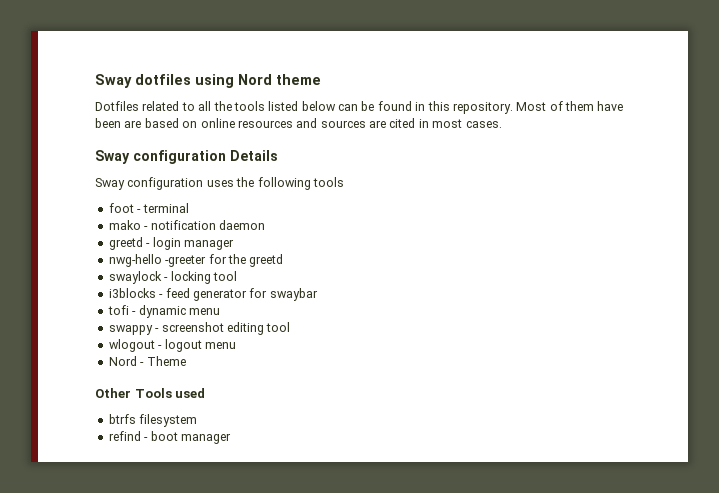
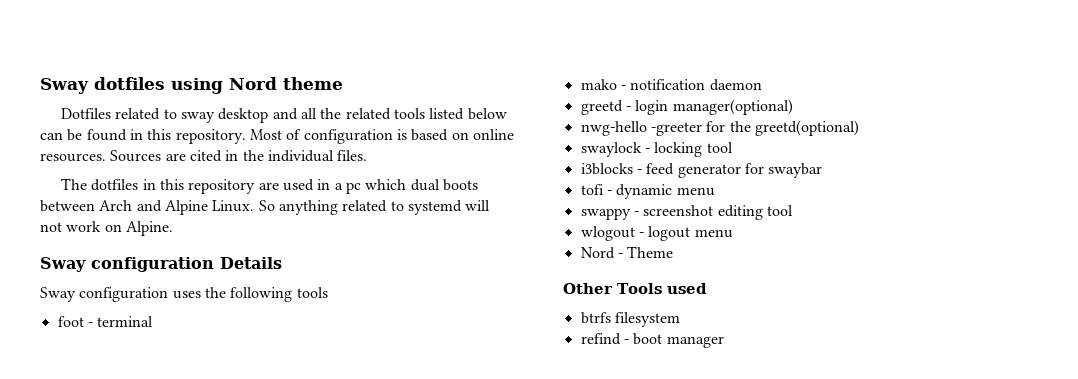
- Dotfiles related to all the tools listed below can be found in this repository.
+ Dotfiles related to sway desktop and all the related tools listed below can be found in this repository.
- Most of them have been are based on online resources and sources are cited in most cases.
+ Most of configuration is based on online resources. Sources are cited in the individual files.
+ The dotfiles in this repository are used in a pc which dual boots between Arch and Alpine Linux. So anything related to systemd will not work on Alpine.
- greetd - login manager
+ greetd - login manager(optional)
- nwg-hello -greeter for the greetd
+ nwg-hello -greeter for the greetd(optional)

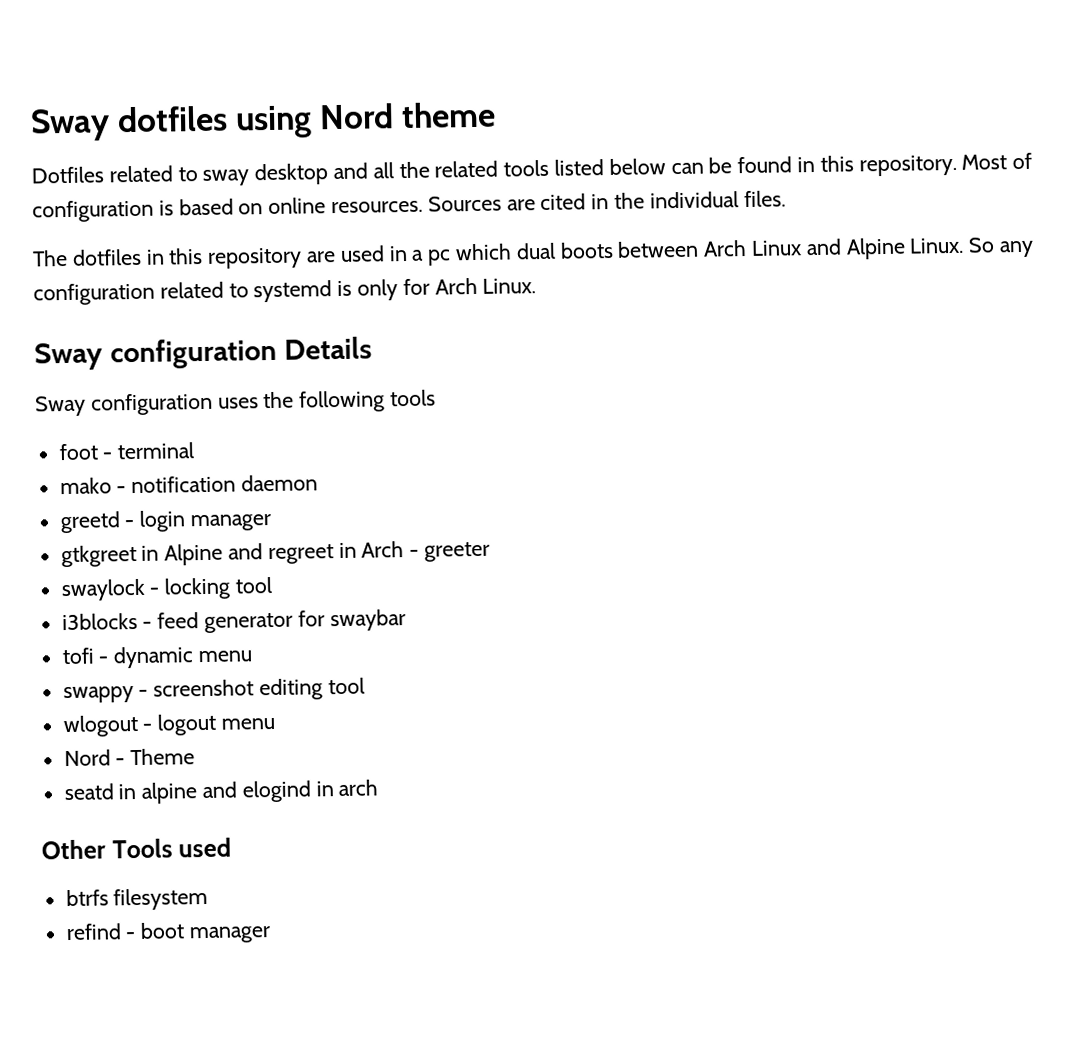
- The dotfiles in this repository are used in a pc which dual boots between Arch and Alpine Linux.
+ The dotfiles in this repository are used in a pc which dual boots between Arch Linux and Alpine Linux.
- So anything related to systemd will not work on Alpine.
+ So any configuration related to systemd is only for Arch Linux.
- greetd - login manager(optional)
- nwg-hello -greeter for the greetd(optional)
+ greetd - login manager
+ gtkgreet in Alpine and regreet in Arch - greeter
+ seatd in alpine and elogind in arch

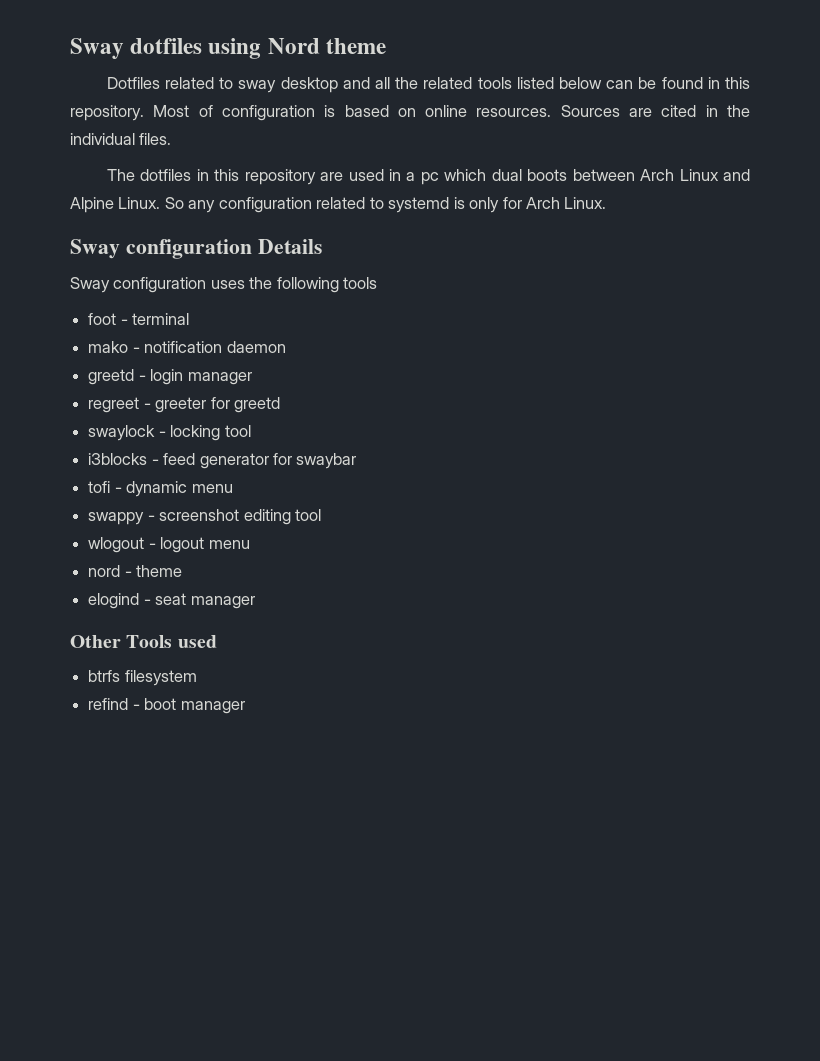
- gtkgreet in Alpine and regreet in Arch - greeter
+ regreet - greeter for greetd
- Nord - Theme
- seatd in alpine and elogind in arch
+ nord - theme
+ elogind - seat manager

